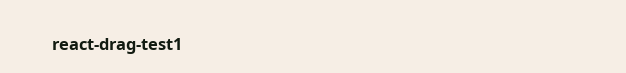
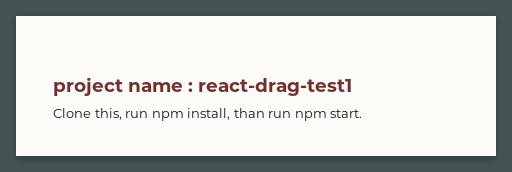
- react-drag-test1
+ project name : react-drag-test1
+ Clone this, run npm install, than run npm start.

